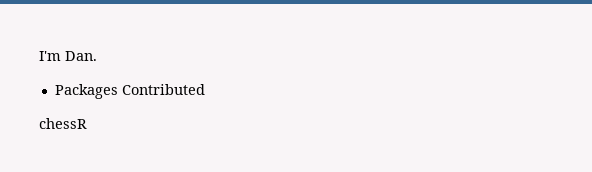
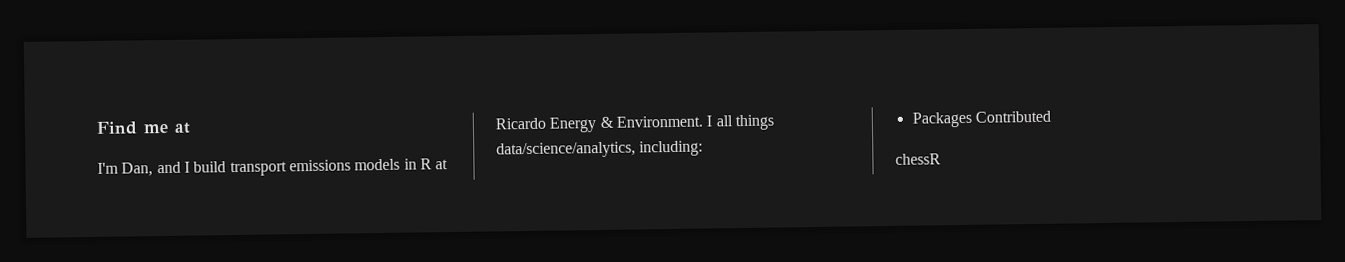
- I'm Dan.
+ Find me at
+ I'm Dan, and I build transport emissions models in R at Ricardo Energy & Environment. I all things data/science/analytics, including:

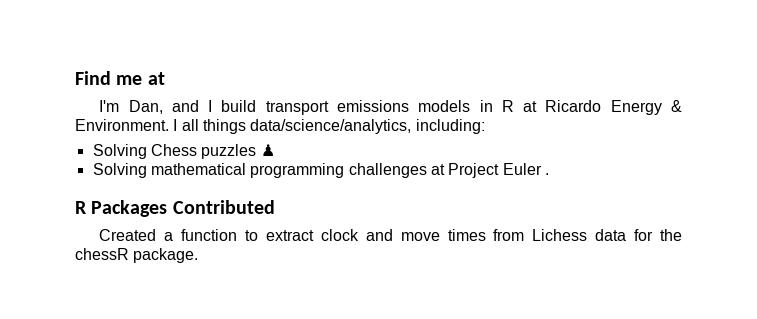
- Packages Contributed
- chessR
+ Solving Chess puzzles ♟
+ Solving mathematical programming challenges at Project Euler .
+ R Packages Contributed
+ Created a function to extract clock and move times from Lichess data for the chessR package.

